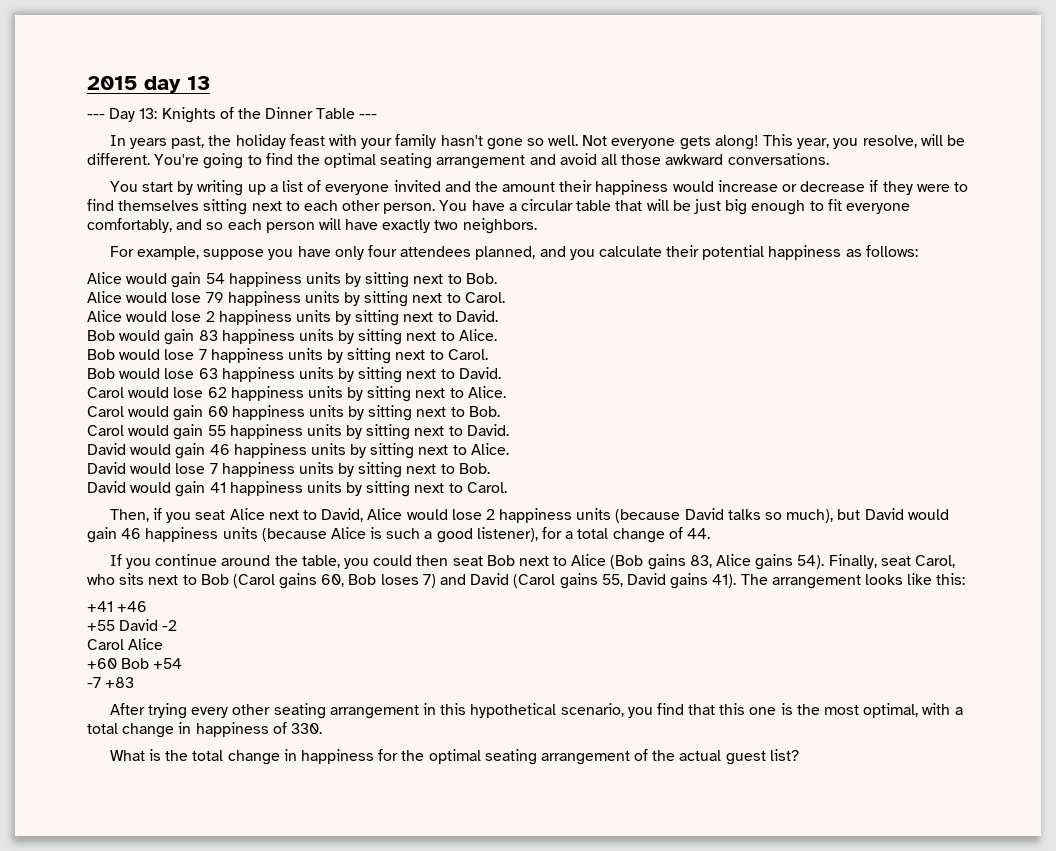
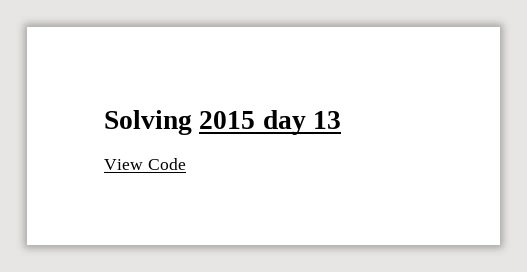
- 2015 day 13
+ Solving 2015 day 13
- --- Day 13: Knights of the Dinner Table ---
- In years past, the holiday feast with your family hasn't gone so well. Not everyone gets along! This year, you resolve, will be different. You're going to find the optimal seating arrangement and avoid all those awkward conversations.
- You start by writing up a list of everyone invited and the amount their happiness would increase or decrease if they were to find themselves sitting next to each other person. You have a circular table that will be just big enough to fit everyone comfortably, and so each person will have exactly two neighbors.
- For example, suppose you have only four attendees planned, and you calculate their potential happiness as follows:
- Alice would gain 54 happiness units by sitting next to Bob.
- Alice would lose 79 happiness units by sitting next to Carol.
- Alice would lose 2 happiness units by sitting next to David.
- Bob would gain 83 happiness units by sitting next to Alice.
- Bob would lose 7 happiness units by sitting next to Carol.
- Bob would lose 63 happiness units by sitting next to David.
- Carol would lose 62 happiness units by sitting next to Alice.
- Carol would gain 60 happiness units by sitting next to Bob.
- Carol would gain 55 happiness units by sitting next to David.
- David would gain 46 happiness units by sitting next to Alice.
- David would lose 7 happiness units by sitting next to Bob.
- David would gain 41 happiness units by sitting next to Carol.
- Then, if you seat Alice next to David, Alice would lose 2 happiness units (because David talks so much), but David would gain 46 happiness units (because Alice is such a good listener), for a total change of 44.
- If you continue around the table, you could then seat Bob next to Alice (Bob gains 83, Alice gains 54). Finally, seat Carol, who sits next to Bob (Carol gains 60, Bob loses 7) and David (Carol gains 55, David gains 41). The arrangement looks like this:
- +41 +46
- +55 David -2
- Carol Alice
- +60 Bob +54
- -7 +83
- After trying every other seating arrangement in this hypothetical scenario, you find that this one is the most optimal, with a total change in happiness of 330.
- What is the total change in happiness for the optimal seating arrangement of the actual guest list?
+ View Code

